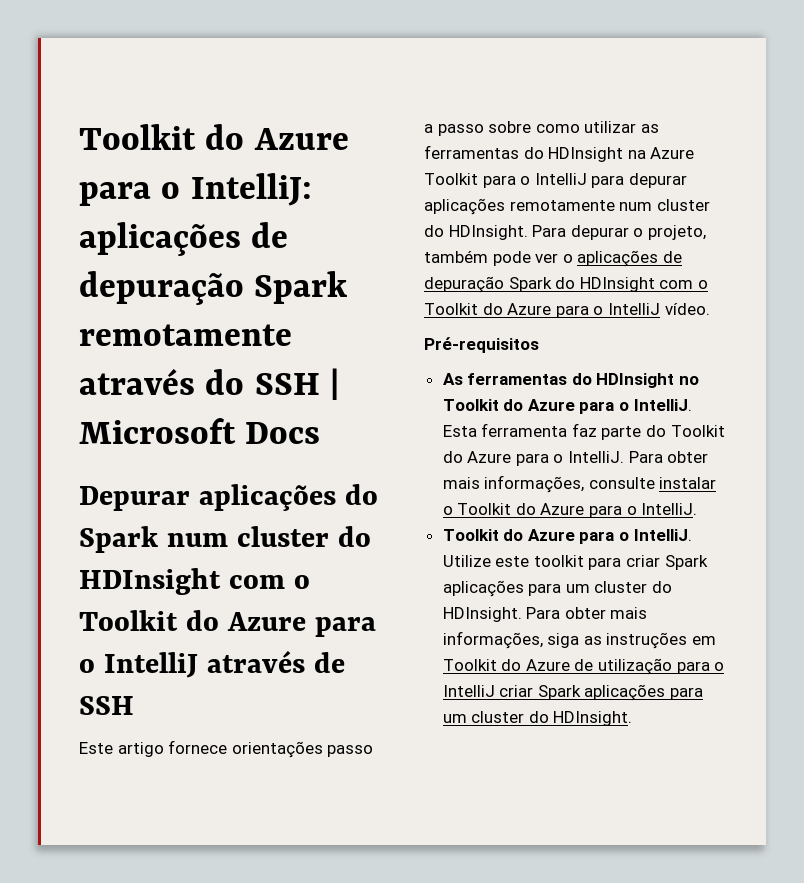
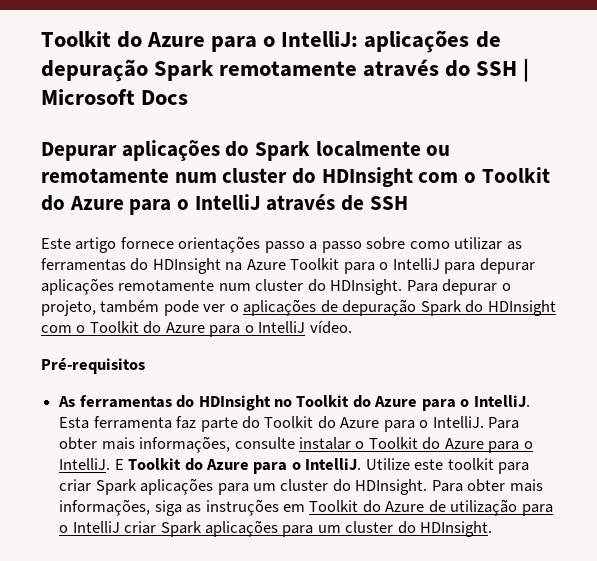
- Depurar aplicações do Spark num cluster do HDInsight com o Toolkit do Azure para o IntelliJ através de SSH
+ Depurar aplicações do Spark localmente ou remotamente num cluster do HDInsight com o Toolkit do Azure para o IntelliJ através de SSH
- Para obter mais informações, consulte instalar o Toolkit do Azure para o IntelliJ.
- Toolkit do Azure para o IntelliJ.
+ Para obter mais informações, consulte instalar o Toolkit do Azure para o IntelliJ. E Toolkit do Azure para o IntelliJ.

